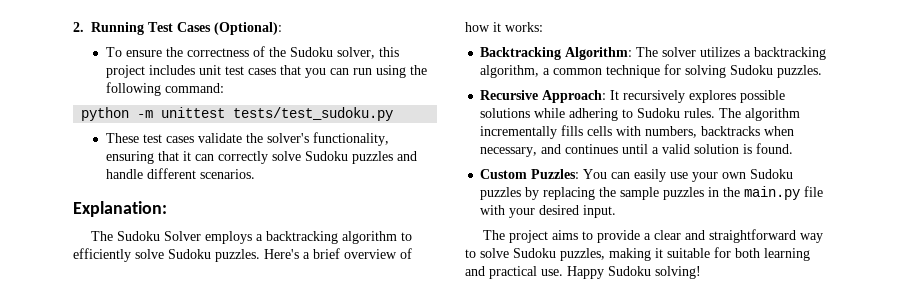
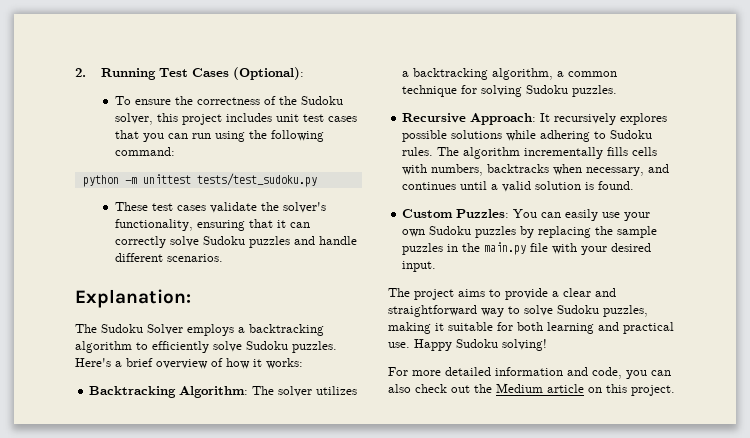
+ For more detailed information and code, you can also check out the Medium article on this project.

